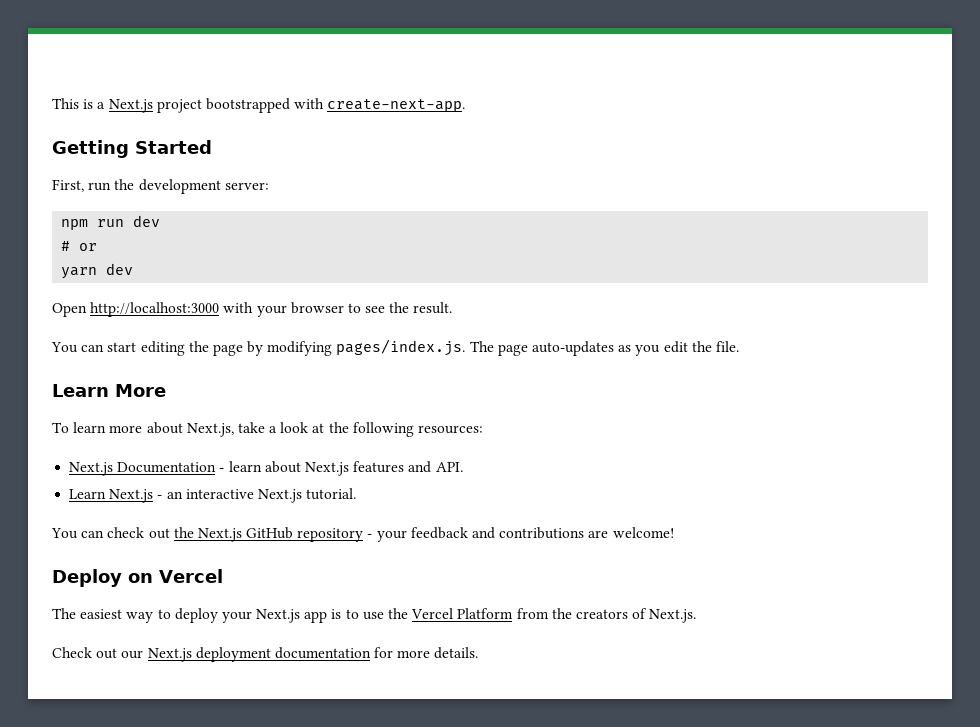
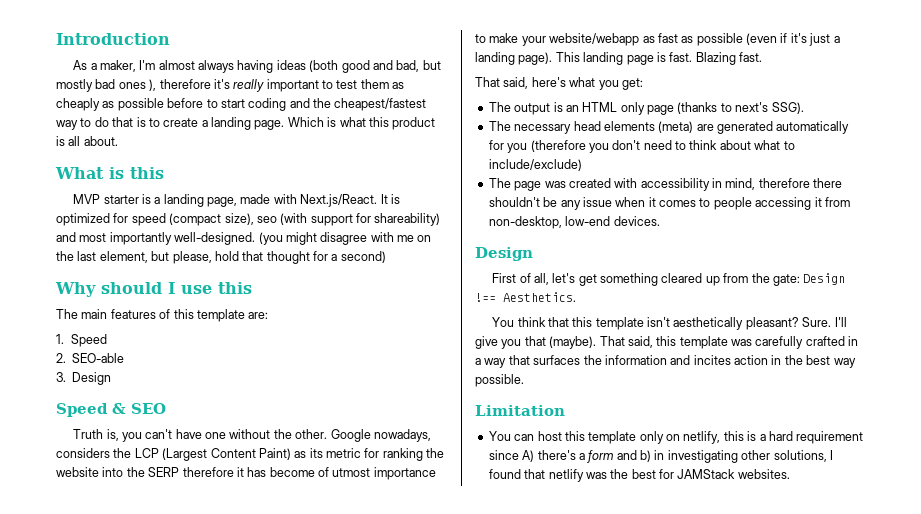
- This is a Next.js project bootstrapped with create-next-app.
- Getting Started
- First, run the development server:
- npm run dev
- # or
- yarn dev
- Open http://localhost:3000 with your browser to see the result.
- You can start editing the page by modifying pages/index.js. The page auto-updates as you edit the file.
- Learn More
- To learn more about Next.js, take a look at the following resources:
- Next.js Documentation - learn about Next.js features and API.
- Learn Next.js - an interactive Next.js tutorial.
- You can check out the Next.js GitHub repository - your feedback and contributions are welcome!
- Deploy on Vercel
- The easiest way to deploy your Next.js app is to use the Vercel Platform from the creators of Next.js.
- Check out our Next.js deployment documentation for more details.
+ Introduction
+ As a maker, I'm almost always having ideas (both good and bad, but mostly bad ones ), therefore it's really important to test them as cheaply as possible before to start coding and the cheapest/fastest way to do that is to create a landing page. Which is what this product is all about.
+ What is this
+ MVP starter is a landing page, made with Next.js/React. It is optimized for speed (compact size), seo (with support for shareability) and most importantly well-designed. (you might disagree with me on the last element, but please, hold that thought for a second)
+ Why should I use this
+ The main features of this template are:
+ 1. Speed
+ 2. SEO-able
+ 3. Design
+ Speed & SEO
+ Truth is, you can't have one without the other. Google nowadays, considers the LCP (Largest Content Paint) as its metric for ranking the website into the SERP therefore it has become of utmost importance to make your website/webapp as fast as possible (even if it's just a landing page). This landing page is fast. Blazing fast.
+ That said, here's what you get:
+ The output is an HTML only page (thanks to next's SSG).
+ The necessary head elements (meta) are generated automatically for you (therefore you don't need to think about what to include/exclude)
+ The page was created with accessibility in mind, therefore there shouldn't be any issue when it comes to people accessing it from non-desktop, low-end devices.
+ Design
+ First of all, let's get something cleared up from the gate: Design !== Aesthetics.
+ You think that this template isn't aesthetically pleasant? Sure. I'll give you that (maybe). That said, this template was carefully crafted in a way that surfaces the information and incites action in the best way possible.
+ Limitation
+ You can host this template only on netlify, this is a hard requirement since A) there's a form and b) in investigating other solutions, I found that netlify was the best for JAMStack websites.

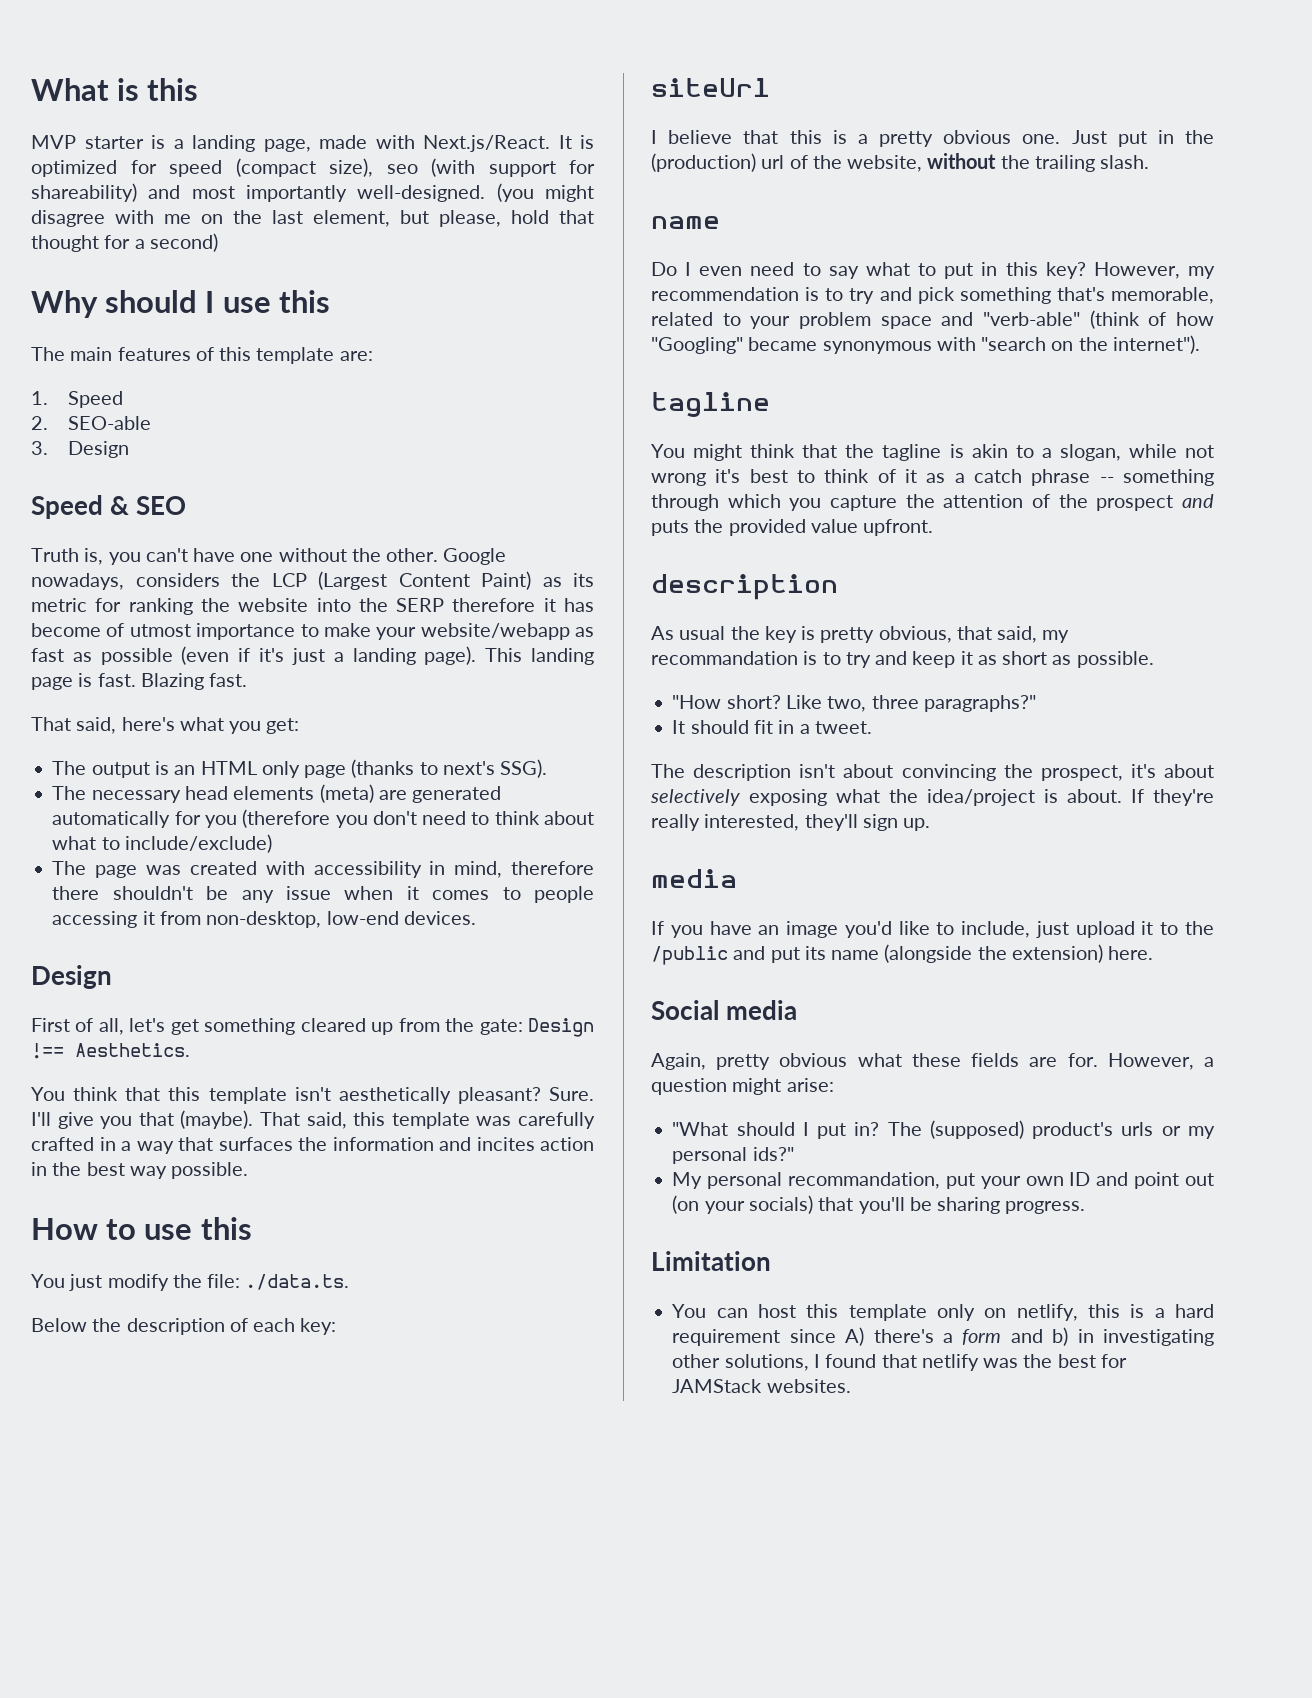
- Introduction
- As a maker, I'm almost always having ideas (both good and bad, but mostly bad ones ), therefore it's really important to test them as cheaply as possible before to start coding and the cheapest/fastest way to do that is to create a landing page. Which is what this product is all about.
+ How to use this
+ You just modify the file: ./data.ts.
+ Below the description of each key:
+ siteUrl
+ I believe that this is a pretty obvious one. Just put in the (production) url of the website, without the trailing slash.
+ name
+ Do I even need to say what to put in this key? However, my recommendation is to try and pick something that's memorable, related to your problem space and "verb-able" (think of how "Googling" became synonymous with "search on the internet").
+ tagline
+ You might think that the tagline is akin to a slogan, while not wrong it's best to think of it as a catch phrase -- something through which you capture the attention of the prospect and puts the provided value upfront.
+ description
+ As usual the key is pretty obvious, that said, my recommandation is to try and keep it as short as possible.
+ "How short? Like two, three paragraphs?"
+ It should fit in a tweet.
+ The description isn't about convincing the prospect, it's about selectively exposing what the idea/project is about. If they're really interested, they'll sign up.
+ media
+ If you have an image you'd like to include, just upload it to the /public and put its name (alongside the extension) here.
+ Social media
+ Again, pretty obvious what these fields are for. However, a question might arise:
+ "What should I put in? The (supposed) product's urls or my personal ids?"
+ My personal recommandation, put your own ID and point out (on your socials) that you'll be sharing progress.

